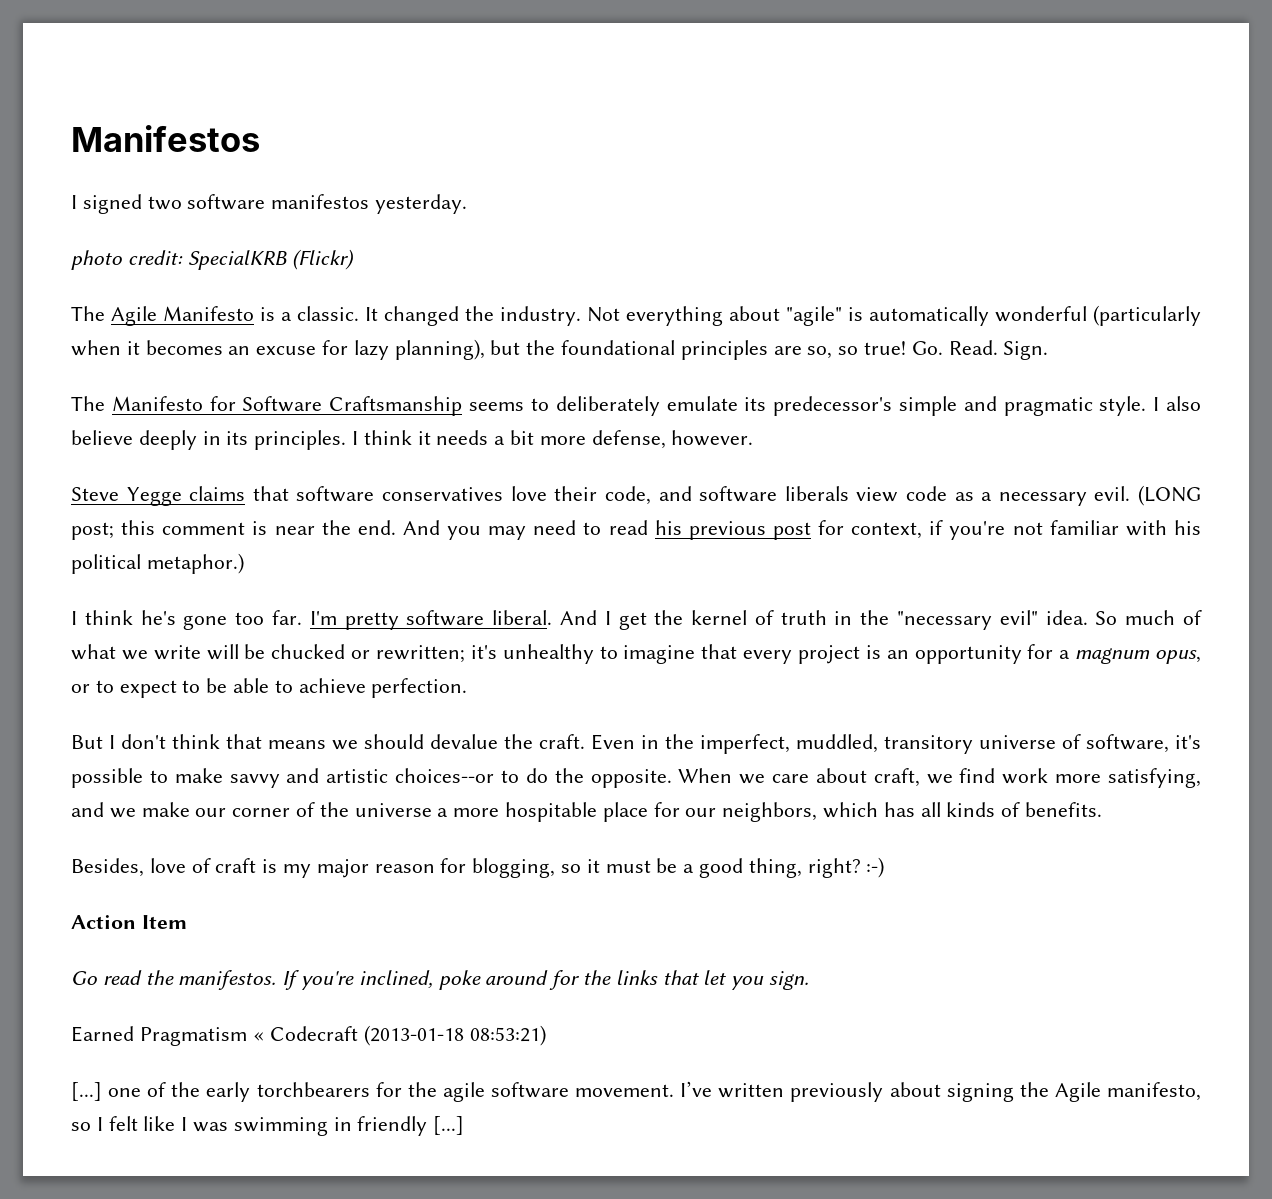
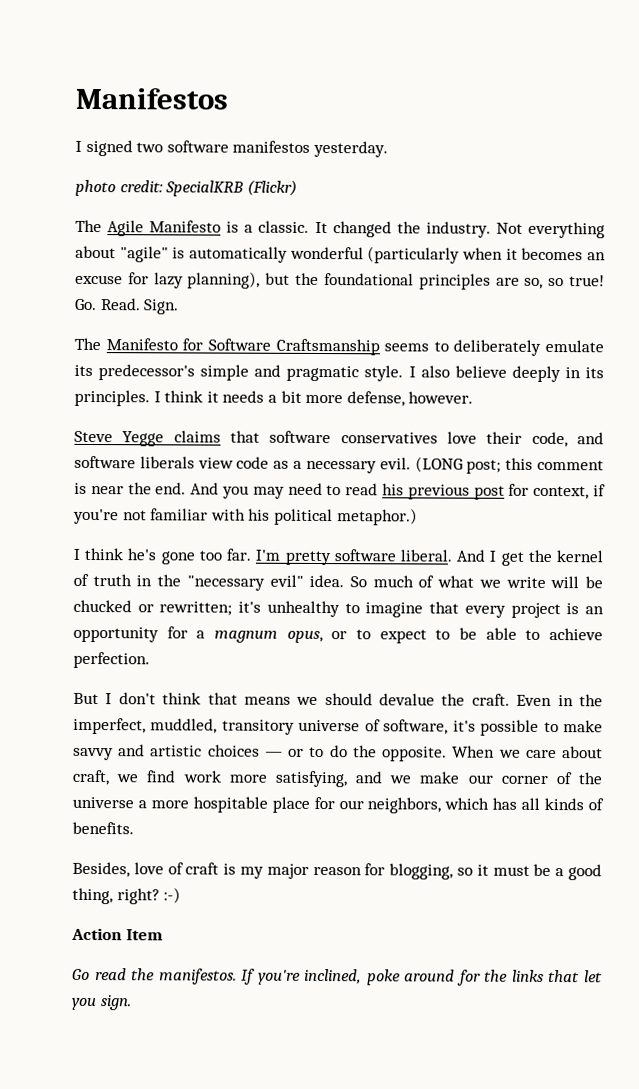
- Even in the imperfect, muddled, transitory universe of software, it's possible to make savvy and artistic choices--or to do the opposite.
+ Even in the imperfect, muddled, transitory universe of software, it's possible to make savvy and artistic choices — or to do the opposite.
- Earned Pragmatism « Codecraft (2013-01-18 08:53:21)
- [...] one of the early torchbearers for the agile software movement. I’ve written previously about signing the Agile manifesto, so I felt like I was swimming in friendly [...]

